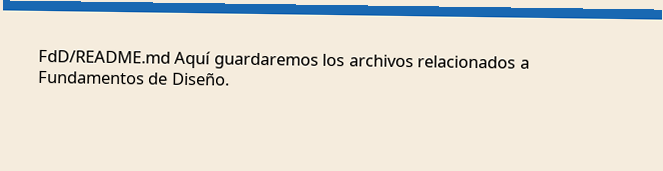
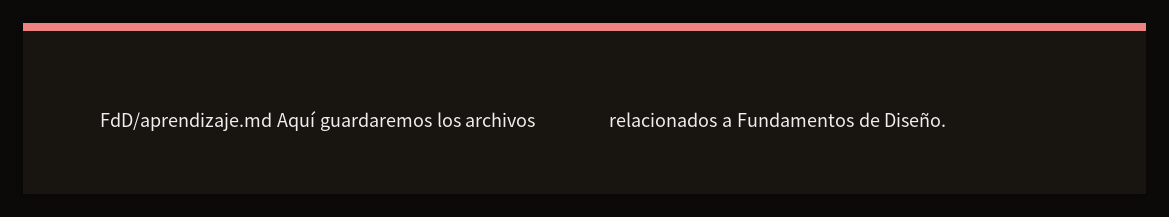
- FdD/README.md Aquí guardaremos los archivos relacionados a Fundamentos de Diseño.
+ FdD/aprendizaje.md Aquí guardaremos los archivos relacionados a Fundamentos de Diseño.

